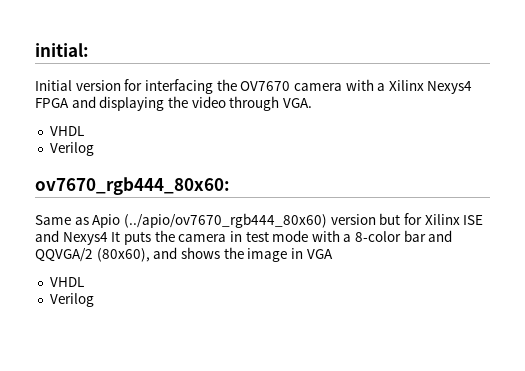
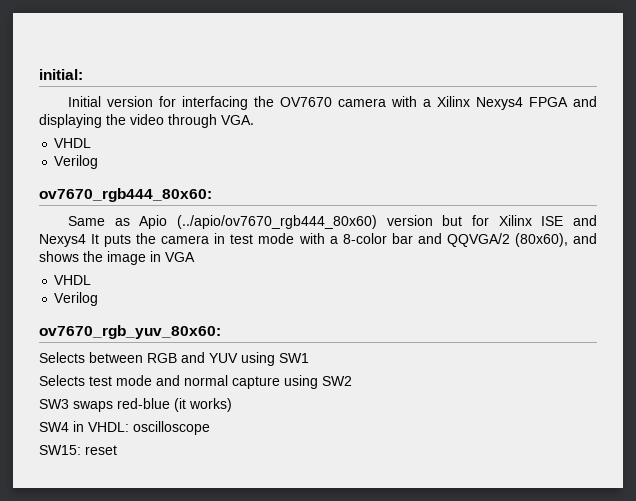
+ ov7670_rgb_yuv_80x60:
+ Selects between RGB and YUV using SW1
+ Selects test mode and normal capture using SW2
+ SW3 swaps red-blue (it works)
+ SW4 in VHDL: oscilloscope
+ SW15: reset

